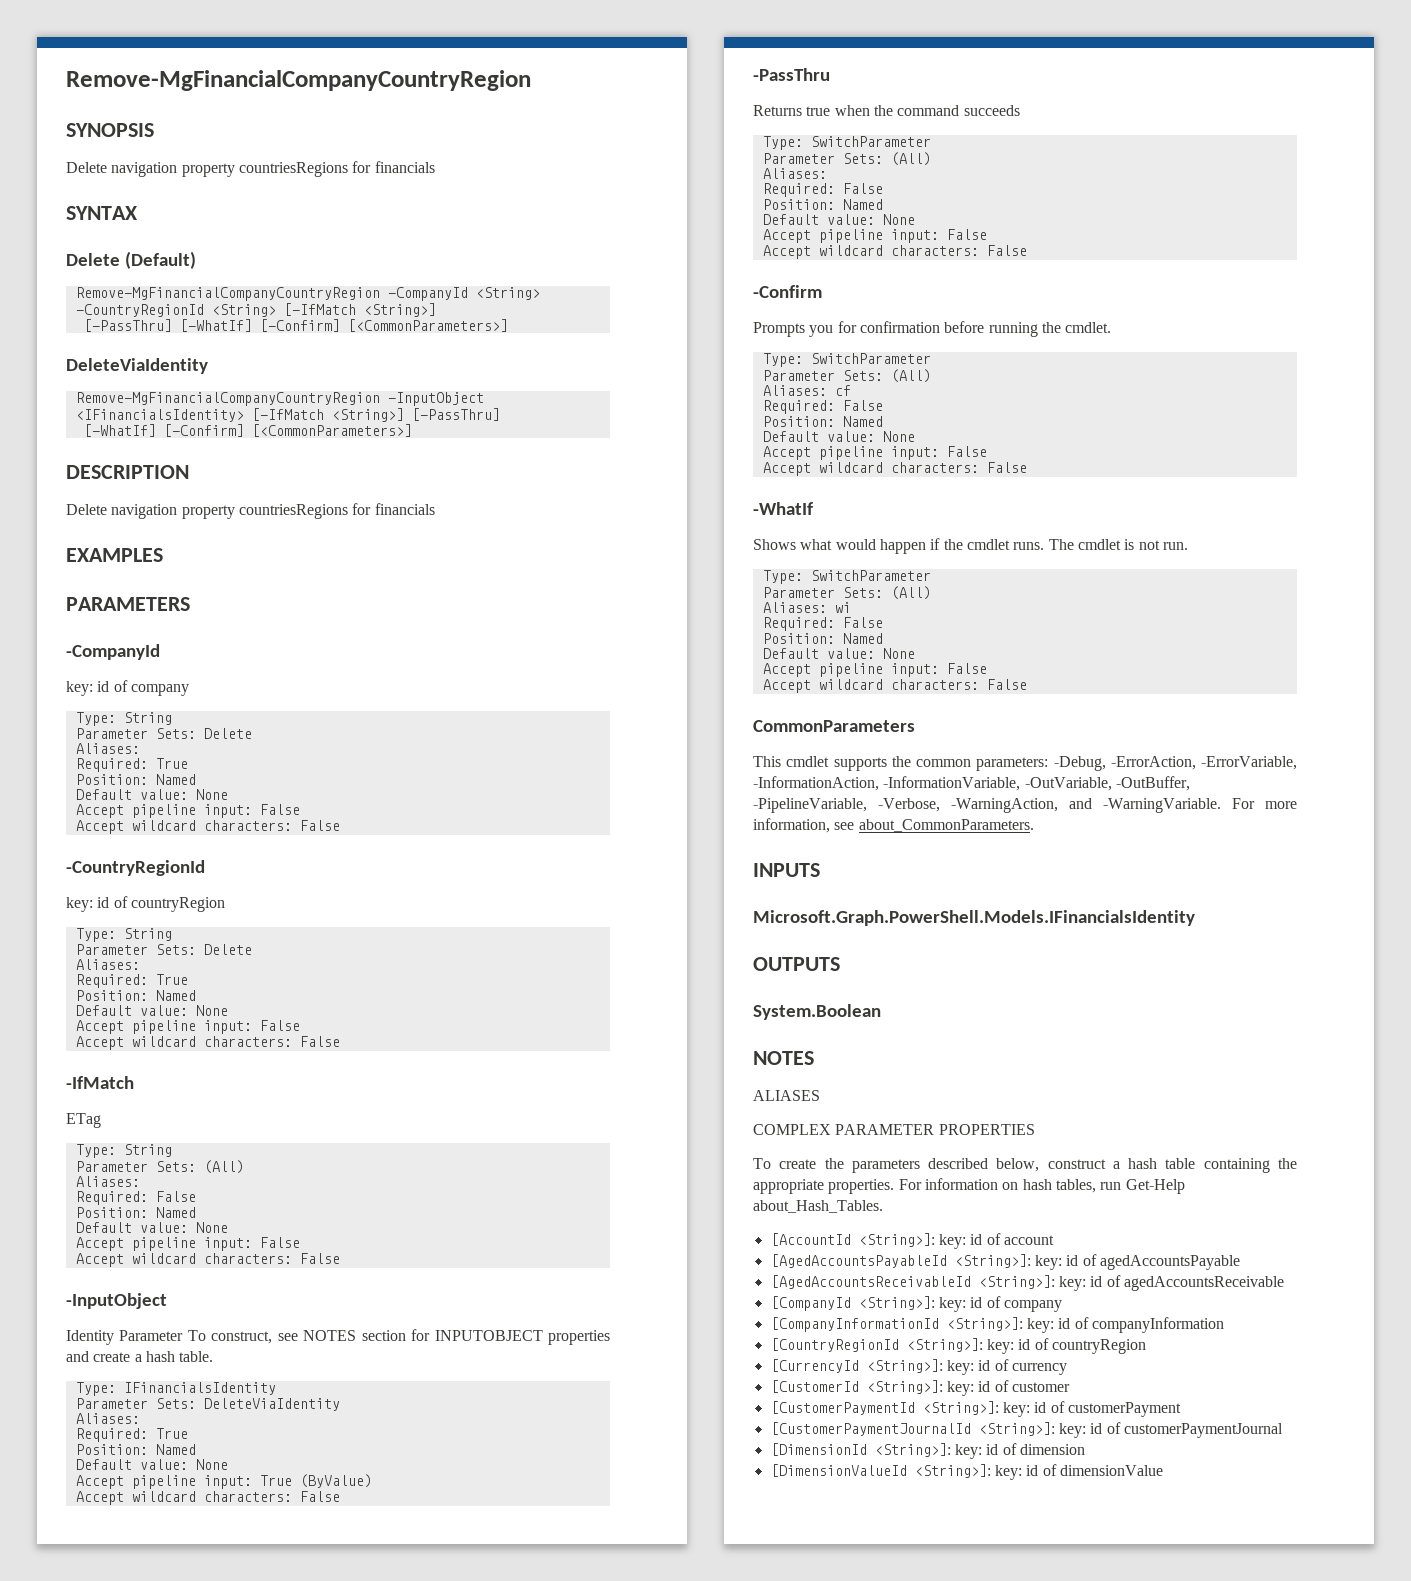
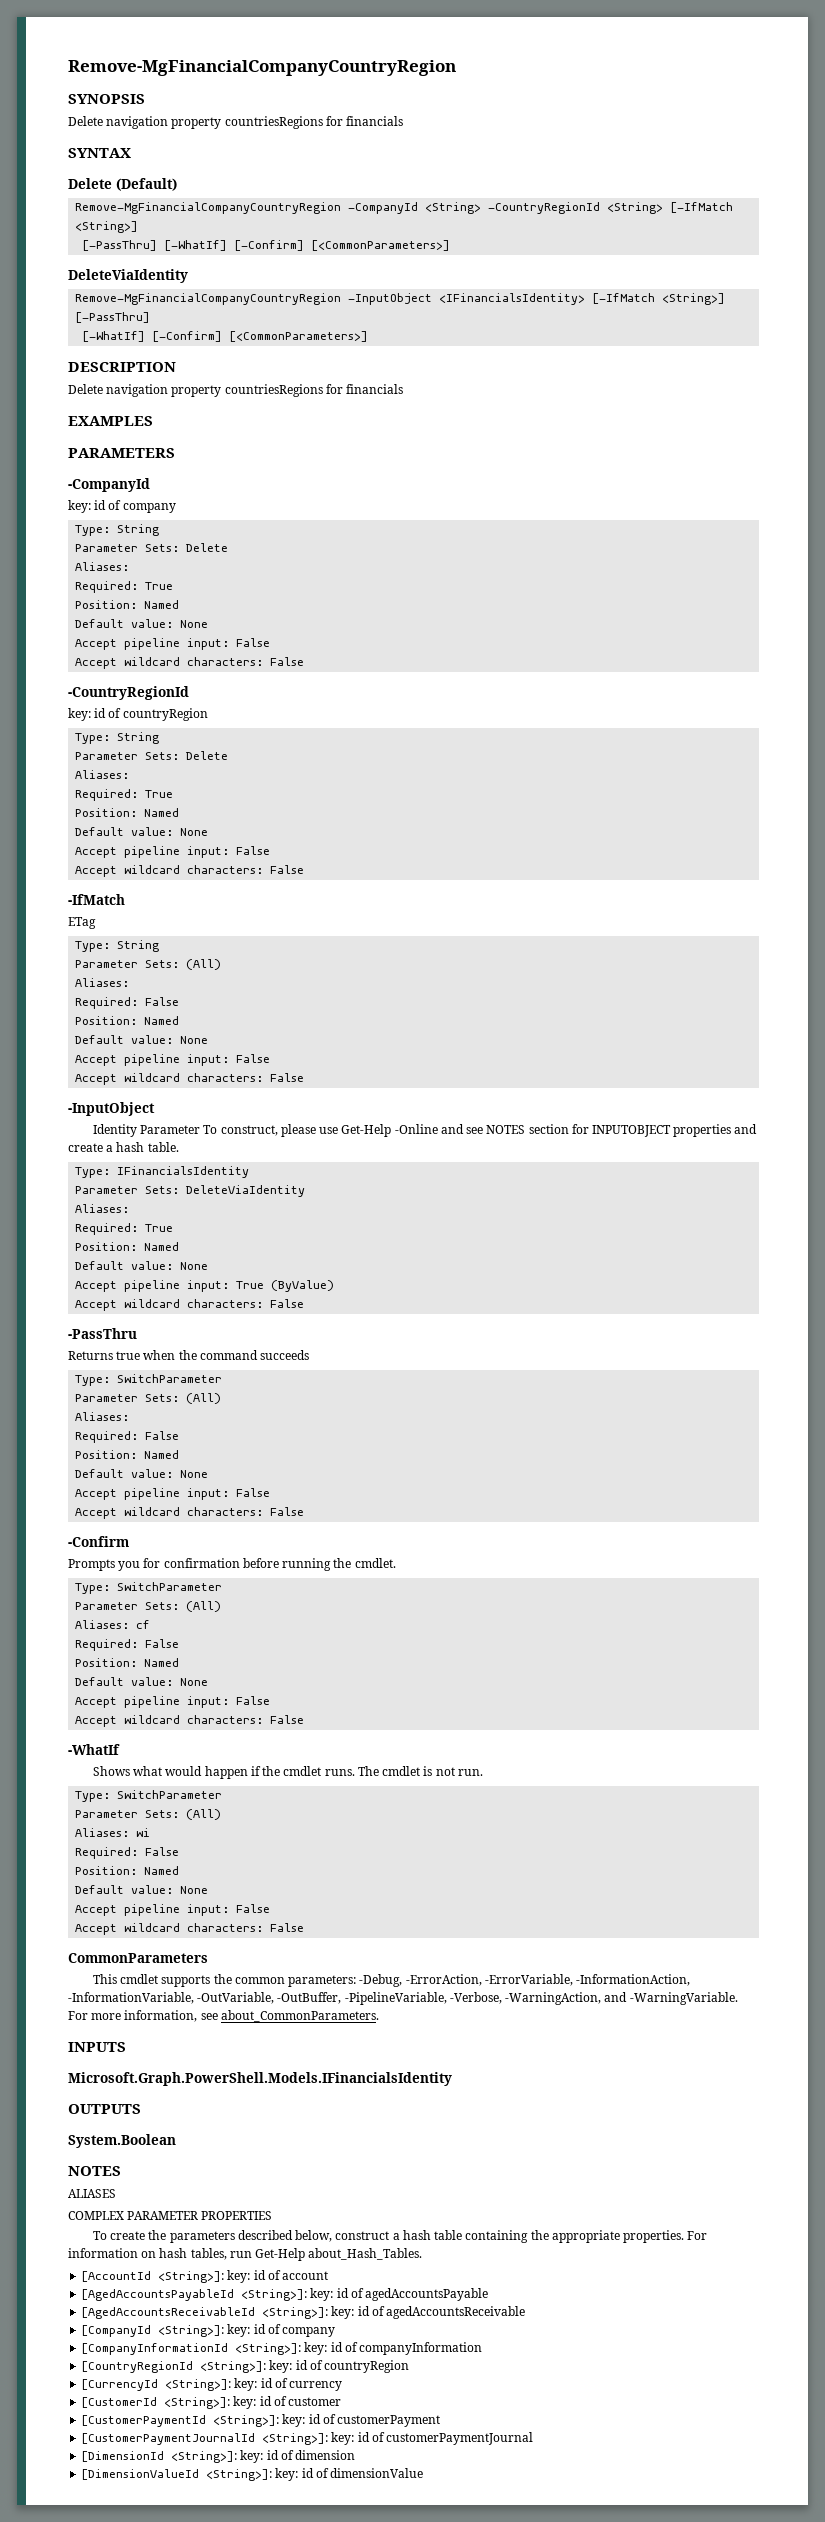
- Identity Parameter To construct, see NOTES section for INPUTOBJECT properties and create a hash table.
+ Identity Parameter To construct, please use Get-Help -Online and see NOTES section for INPUTOBJECT properties and create a hash table.

